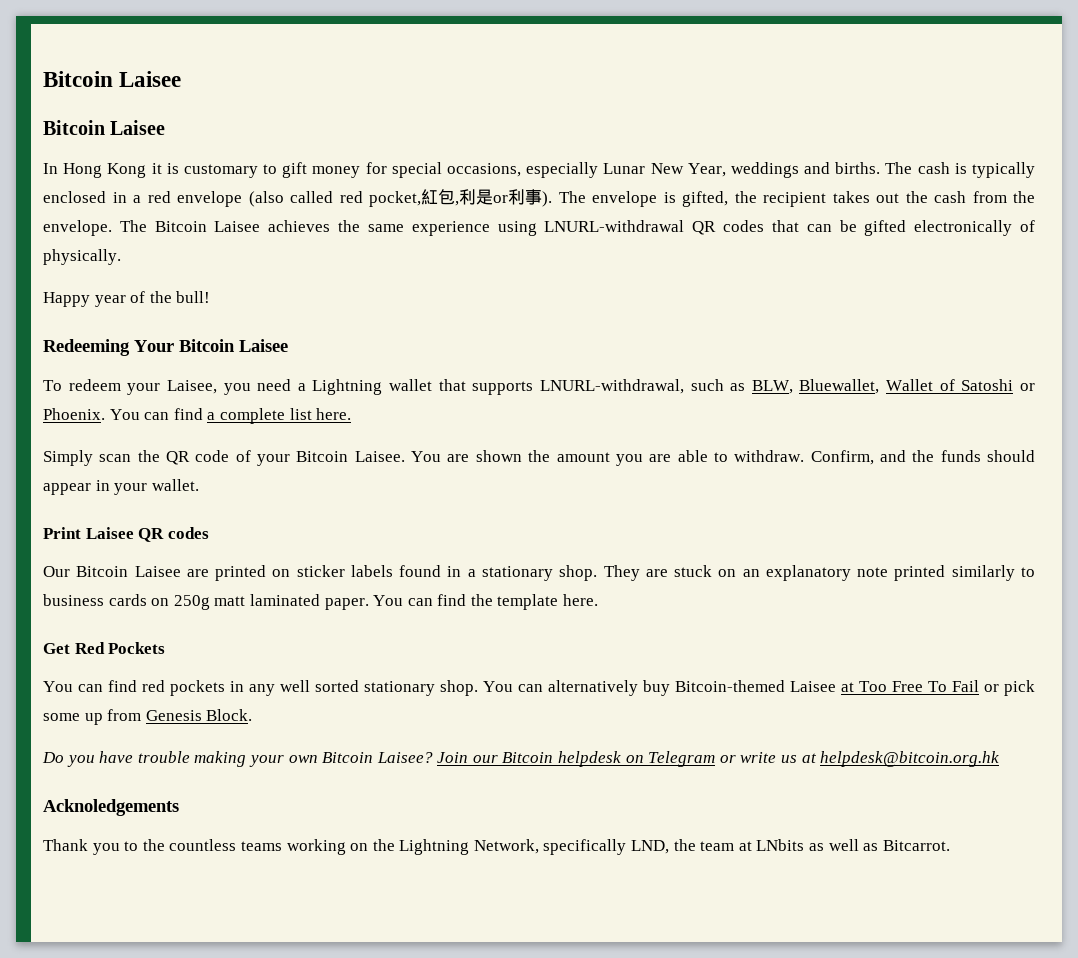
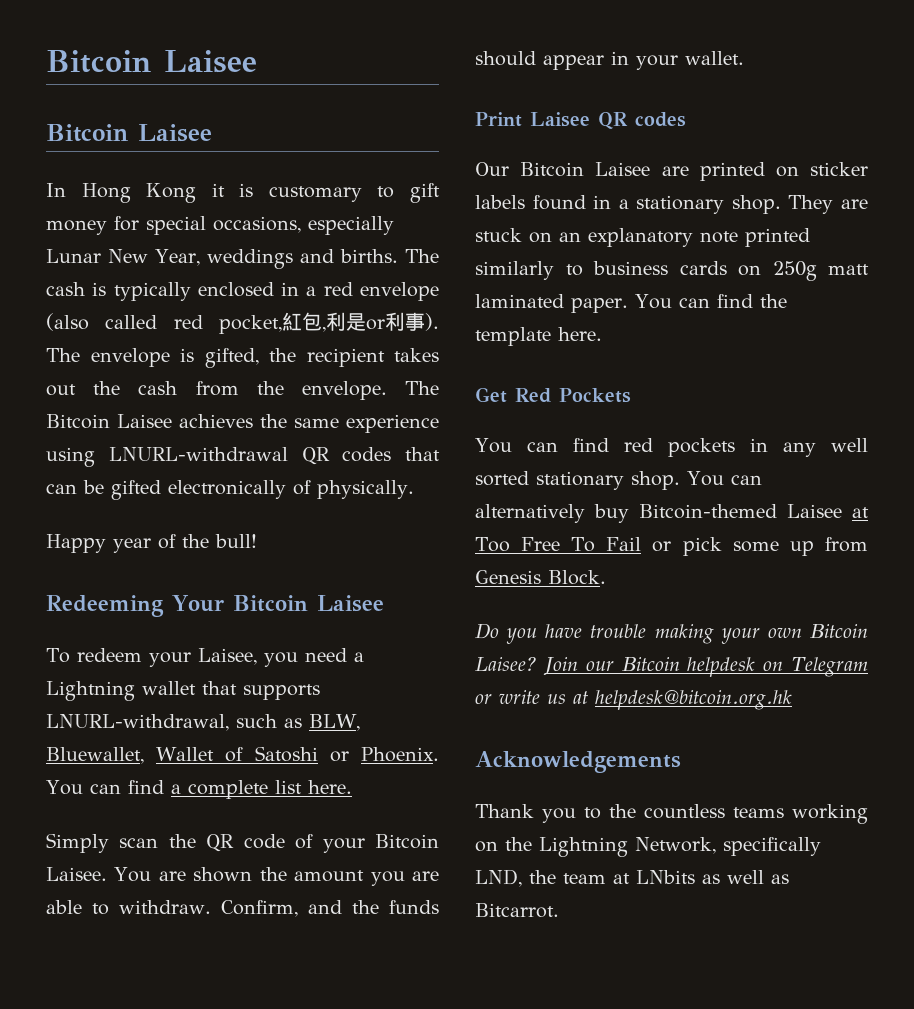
- Acknoledgements
+ Acknowledgements

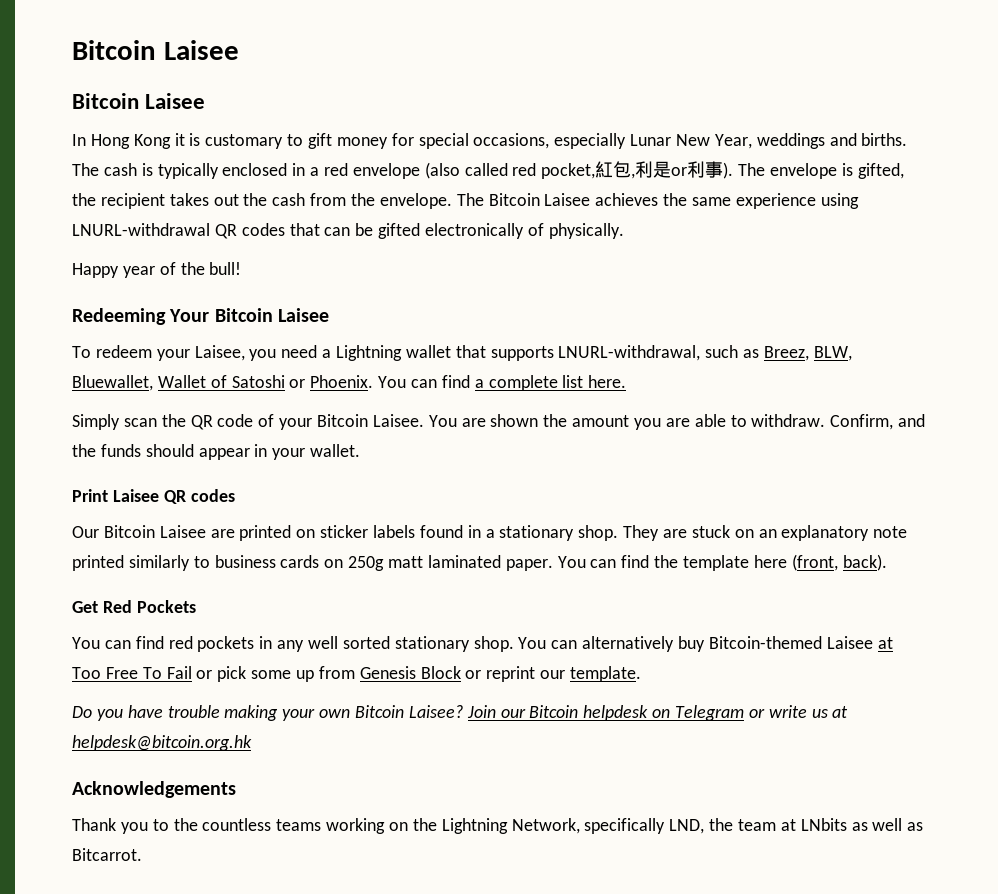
- To redeem your Laisee, you need a Lightning wallet that supports LNURL-withdrawal, such as BLW, Bluewallet, Wallet of Satoshi or Phoenix.
+ To redeem your Laisee, you need a Lightning wallet that supports LNURL-withdrawal, such as Breez, BLW, Bluewallet, Wallet of Satoshi or Phoenix.
- You can find the template here.
+ You can find the template here (front, back).
- You can alternatively buy Bitcoin-themed Laisee at Too Free To Fail or pick some up from Genesis Block.
+ You can alternatively buy Bitcoin-themed Laisee at Too Free To Fail or pick some up from Genesis Block or reprint our template.

